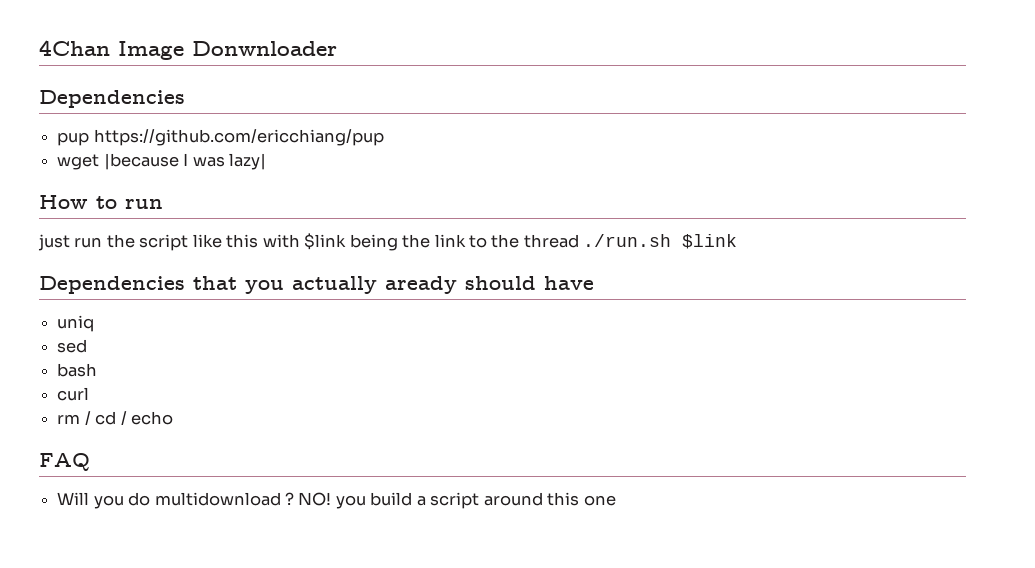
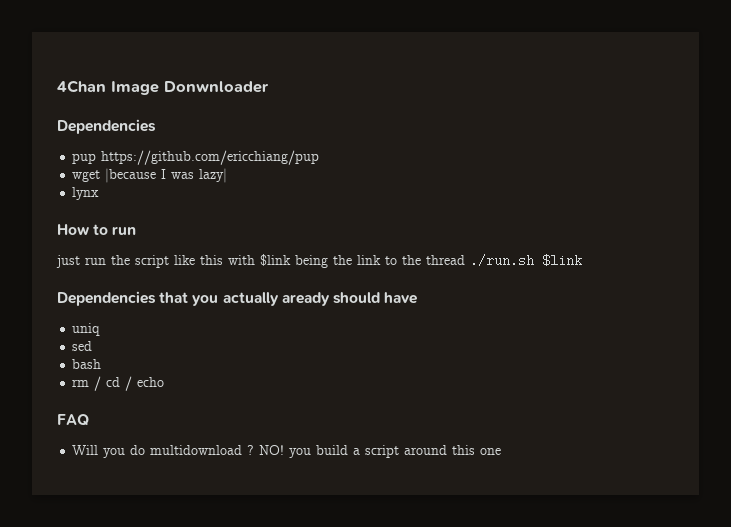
+ lynx
- curl

